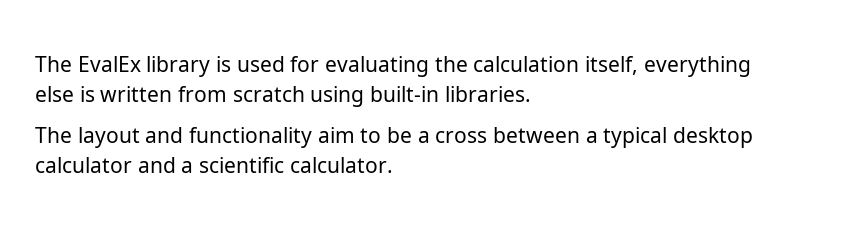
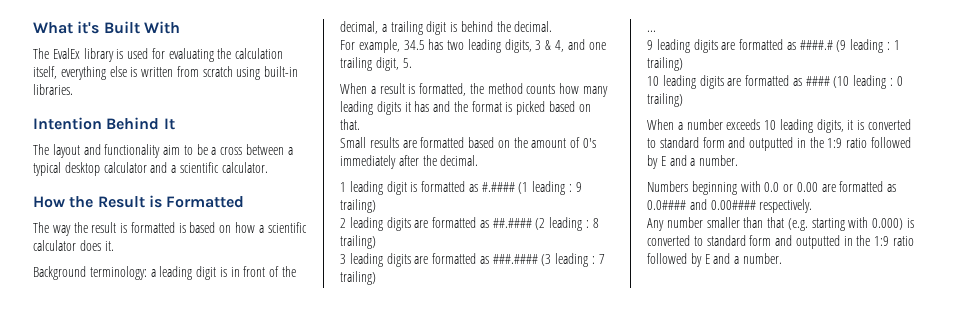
+ What it's Built With
+ Intention Behind It
+ How the Result is Formatted
+ The way the result is formatted is based on how a scientific calculator does it.
+ Background terminology: a leading digit is in front of the decimal, a trailing digit is behind the decimal.
+ For example, 34.5 has two leading digits, 3 & 4, and one trailing digit, 5.
+ When a result is formatted, the method counts how many leading digits it has and the format is picked based on that.
+ Small results are formatted based on the amount of 0's immediately after the decimal.
+ 1 leading digit is formatted as #.#### (1 leading : 9 trailing)
+ 2 leading digits are formatted as ##.#### (2 leading : 8 trailing)
+ 3 leading digits are formatted as ###.#### (3 leading : 7 trailing)
+ ...
+ 9 leading digits are formatted as ####.# (9 leading : 1 trailing)
+ 10 leading digits are formatted as #### (10 leading : 0 trailing)
+ When a number exceeds 10 leading digits, it is converted to standard form and outputted in the 1:9 ratio followed by E and a number.
+ Numbers beginning with 0.0 or 0.00 are formatted as 0.0#### and 0.00#### respectively.
+ Any number smaller than that (e.g. starting with 0.000) is converted to standard form and outputted in the 1:9 ratio followed by E and a number.

